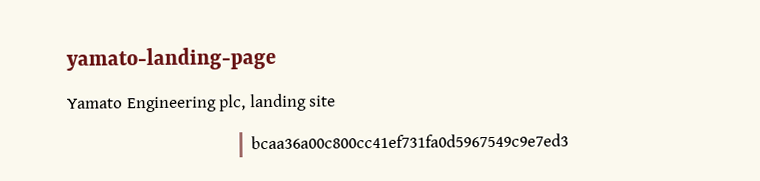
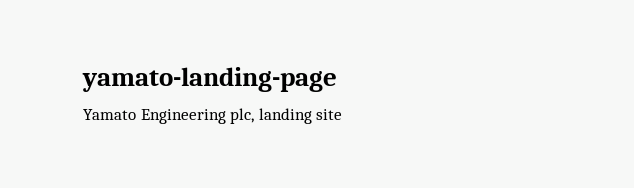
- bcaa36a00c800cc41ef731fa0d5967549c9e7ed3

